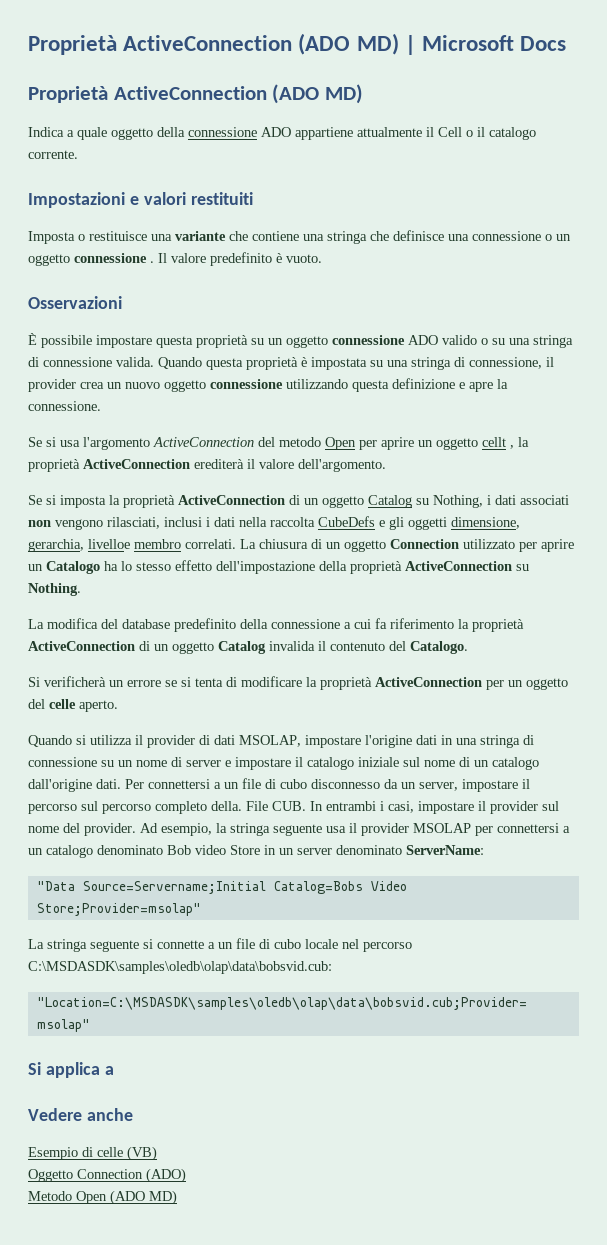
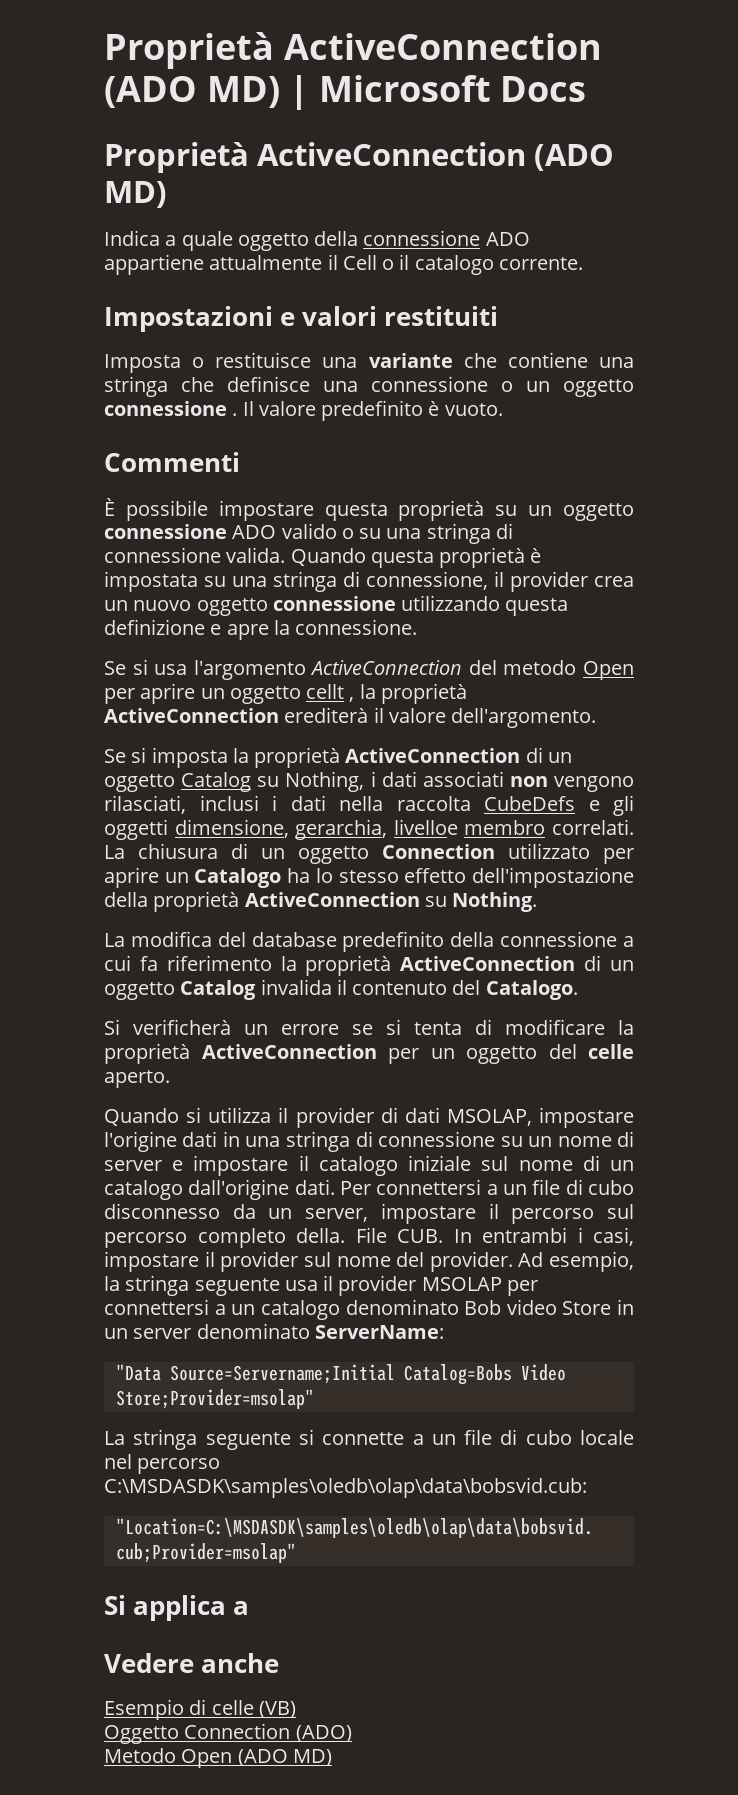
- Osservazioni
+ Commenti

